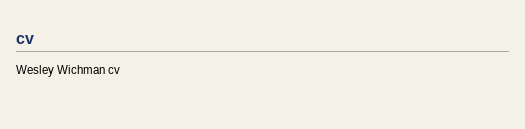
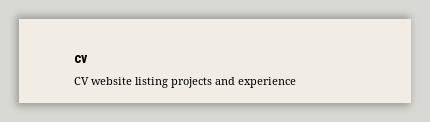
- Wesley Wichman cv
+ CV website listing projects and experience

